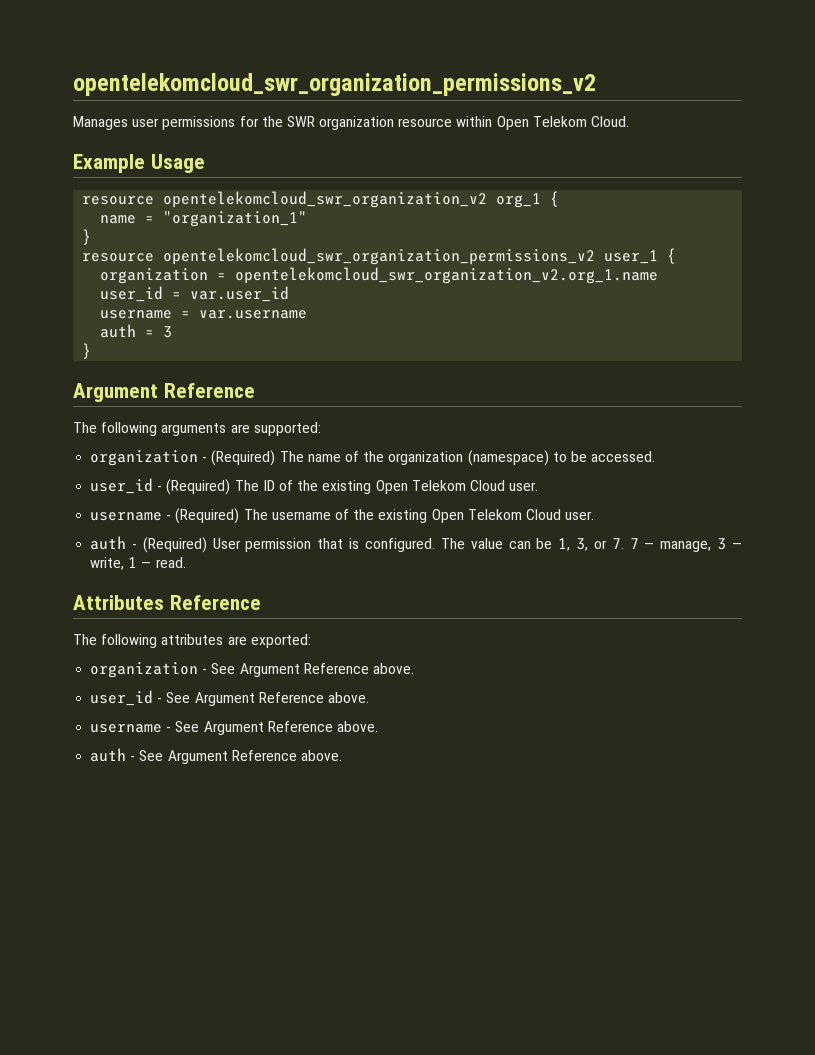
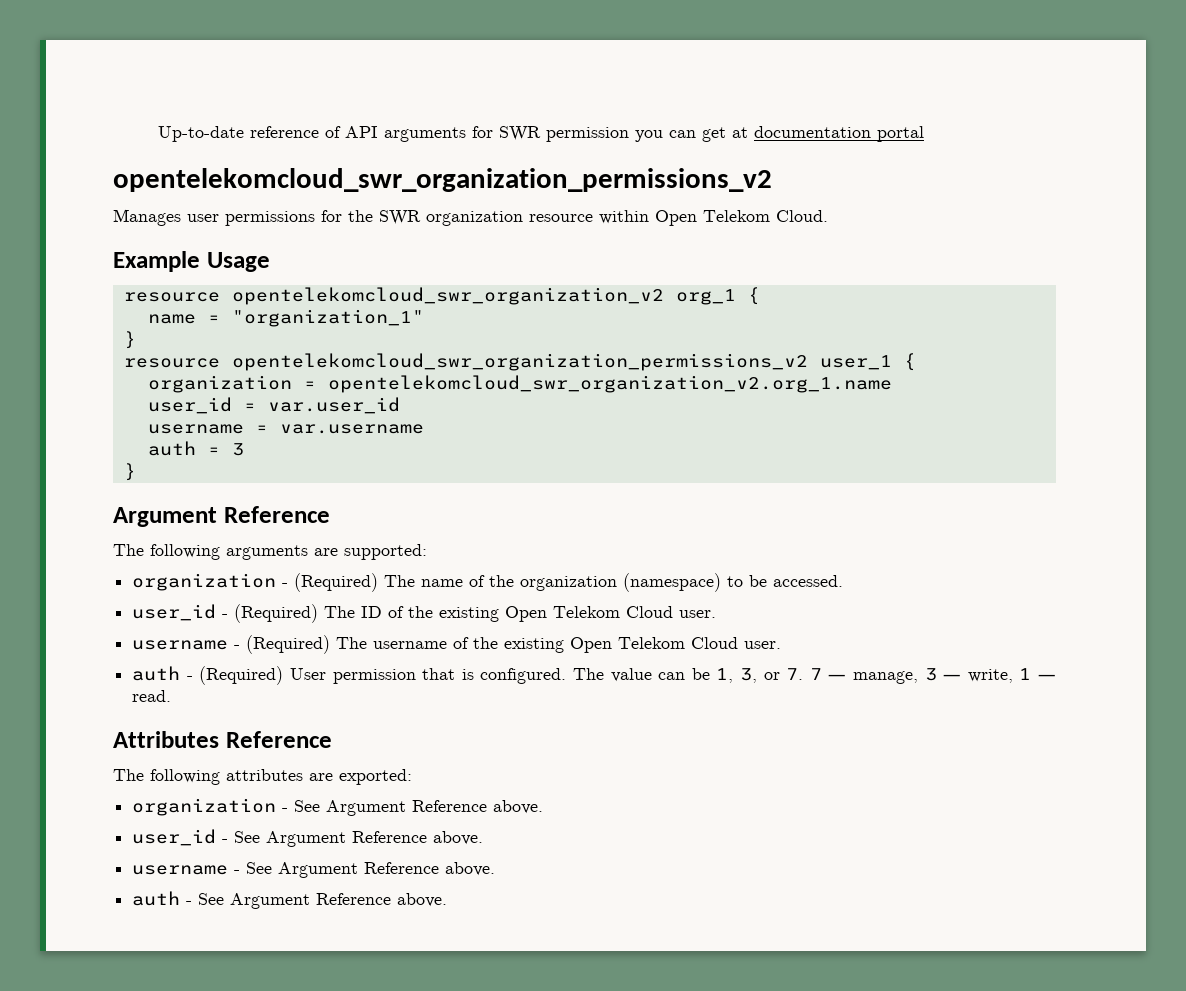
+ Up-to-date reference of API arguments for SWR permission you can get at documentation portal

